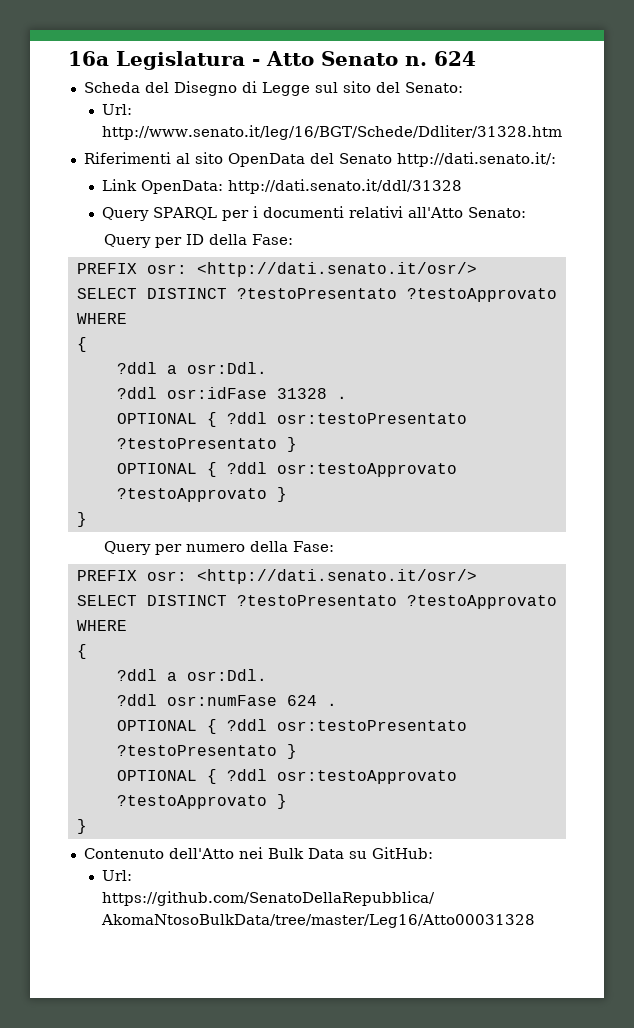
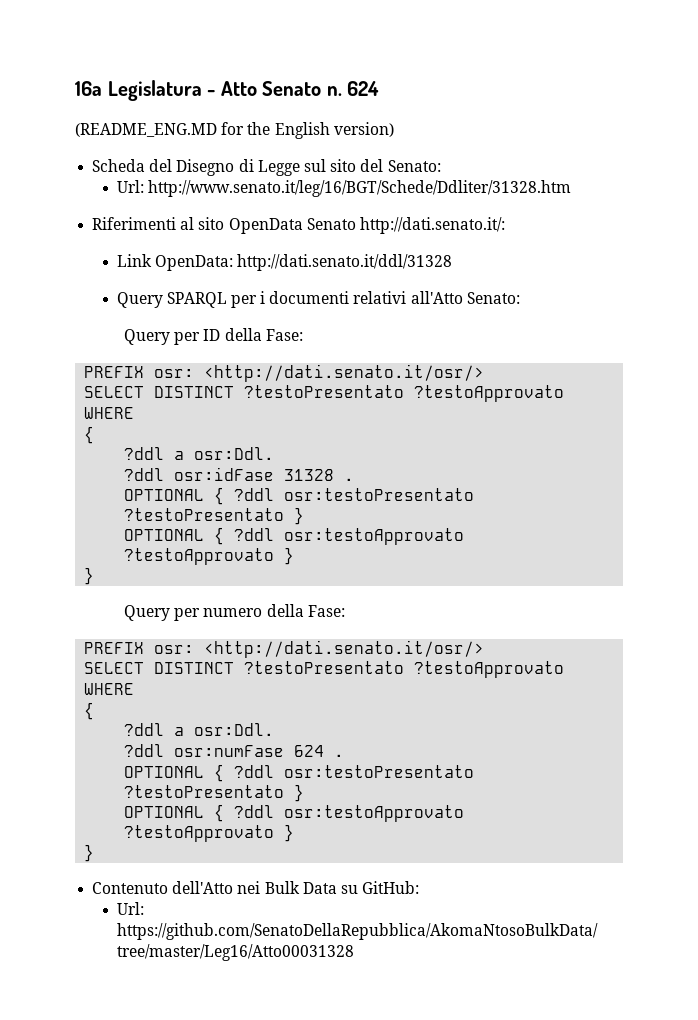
+ (README_ENG.MD for the English version)
- Riferimenti al sito OpenData del Senato http://dati.senato.it/:
+ Riferimenti al sito OpenData Senato http://dati.senato.it/:

